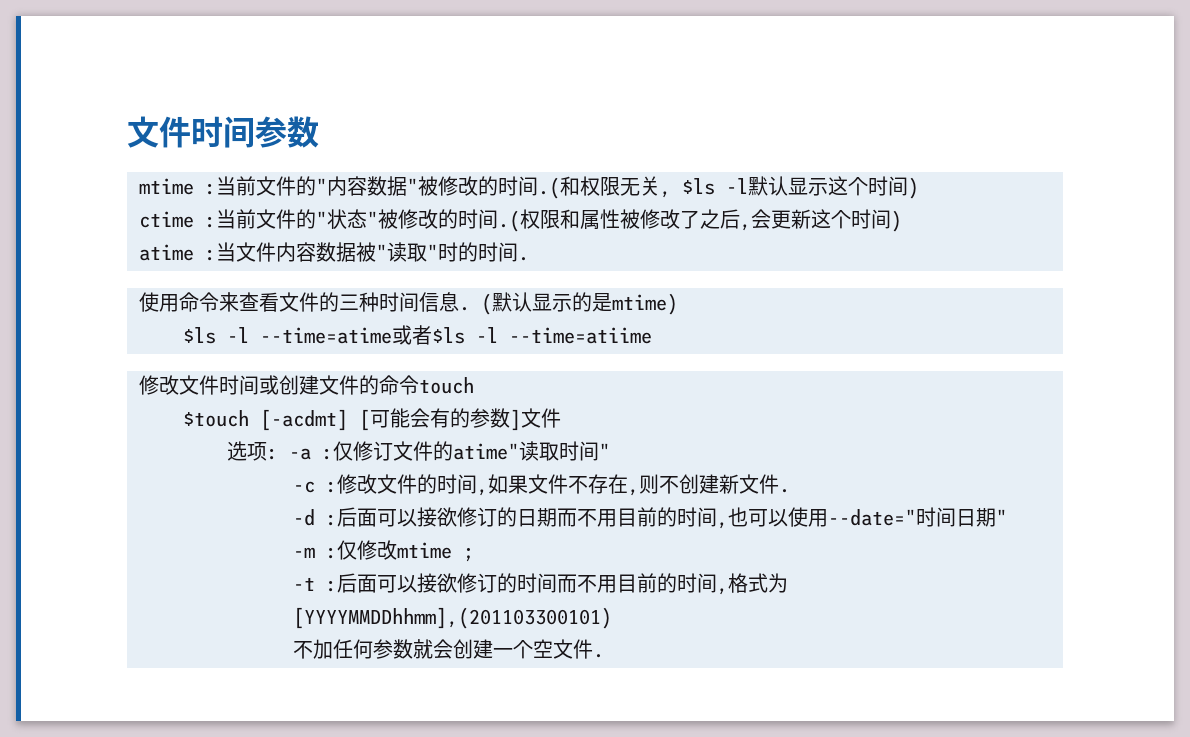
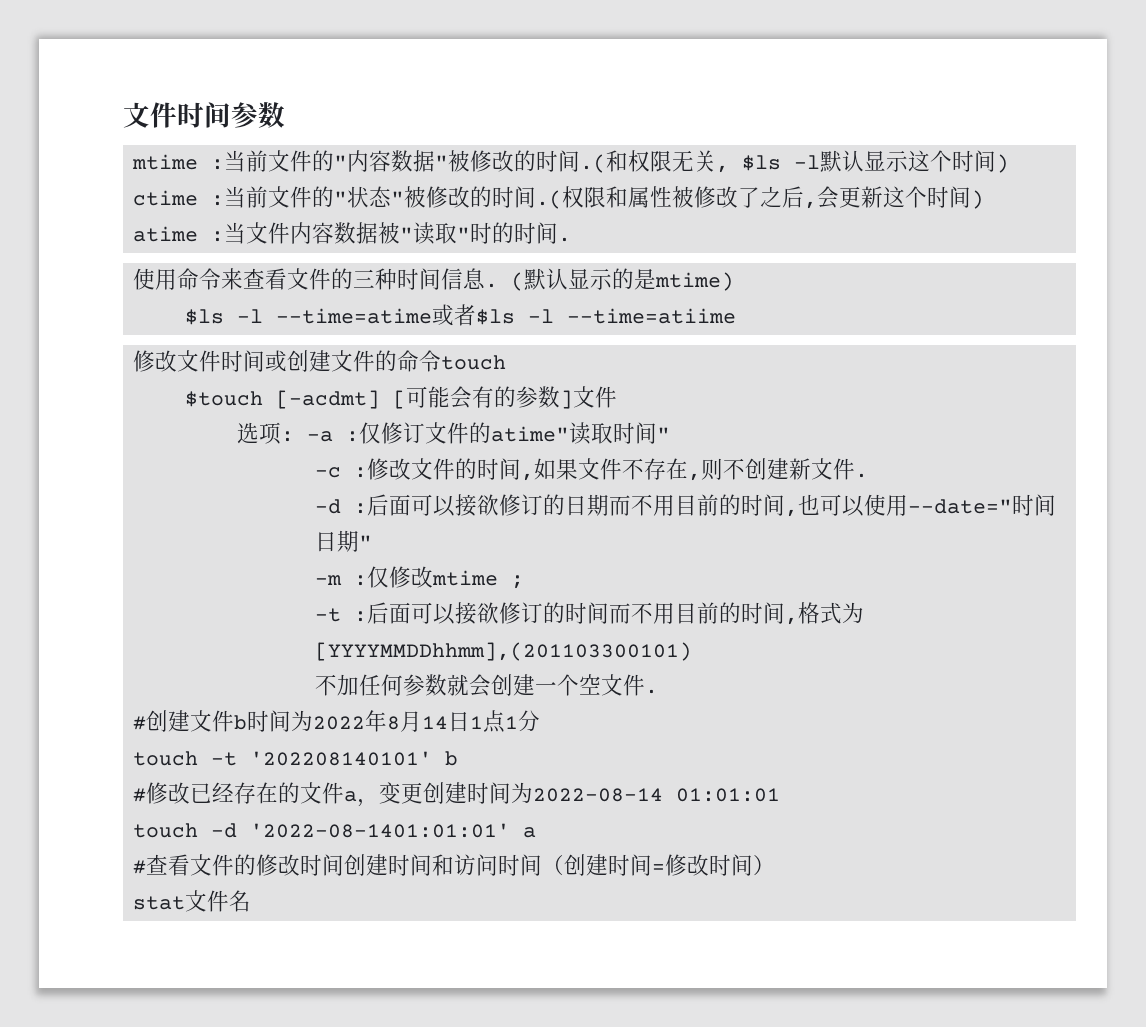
+ #创建文件b时间为2022年8月14日1点1分
+ touch -t '202208140101' b
+ #修改已经存在的文件a，变更创建时间为2022-08-14 01:01:01
+ touch -d '2022-08-1401:01:01' a
+ #查看文件的修改时间创建时间和访问时间（创建时间=修改时间）
+ stat文件名

